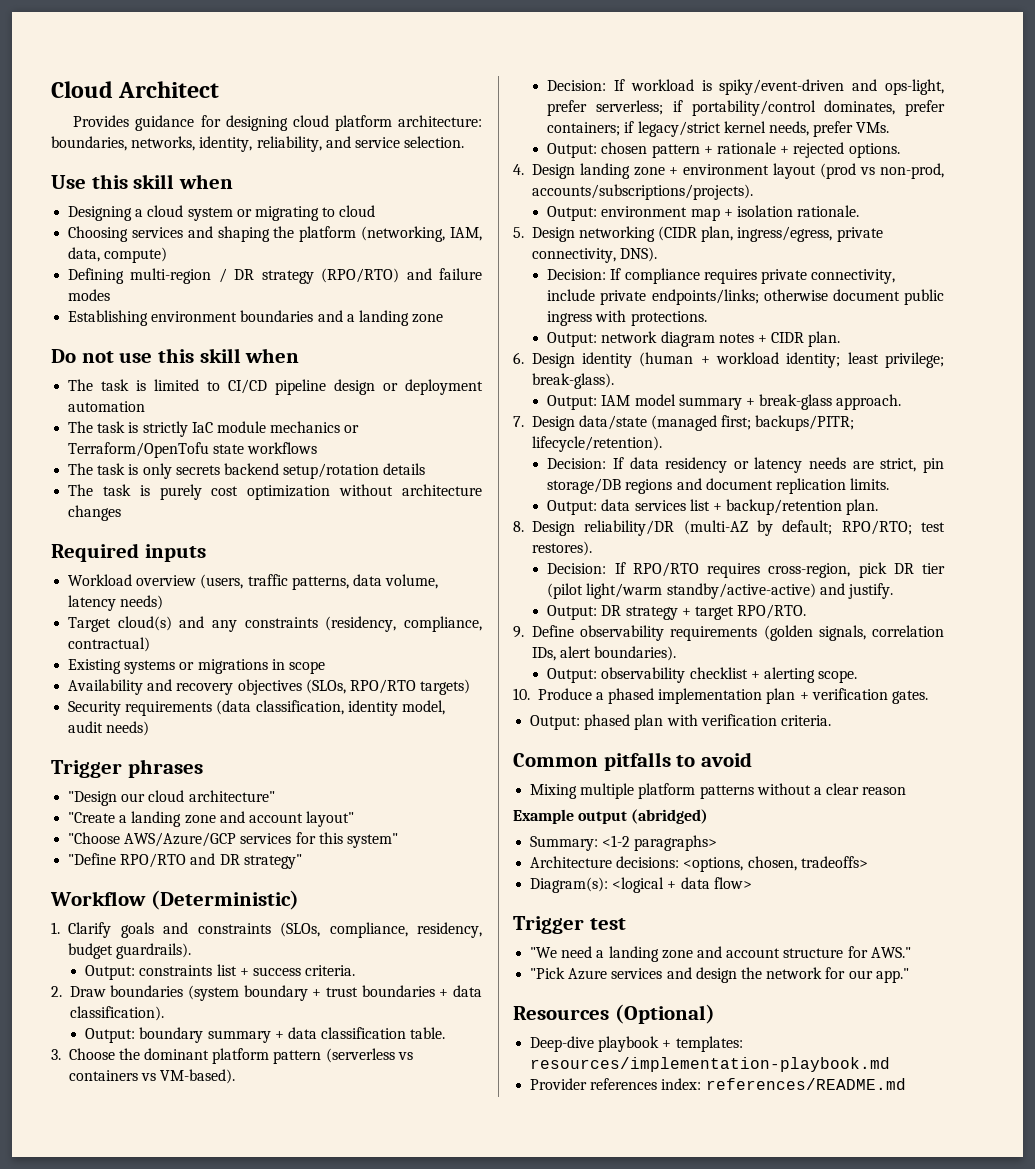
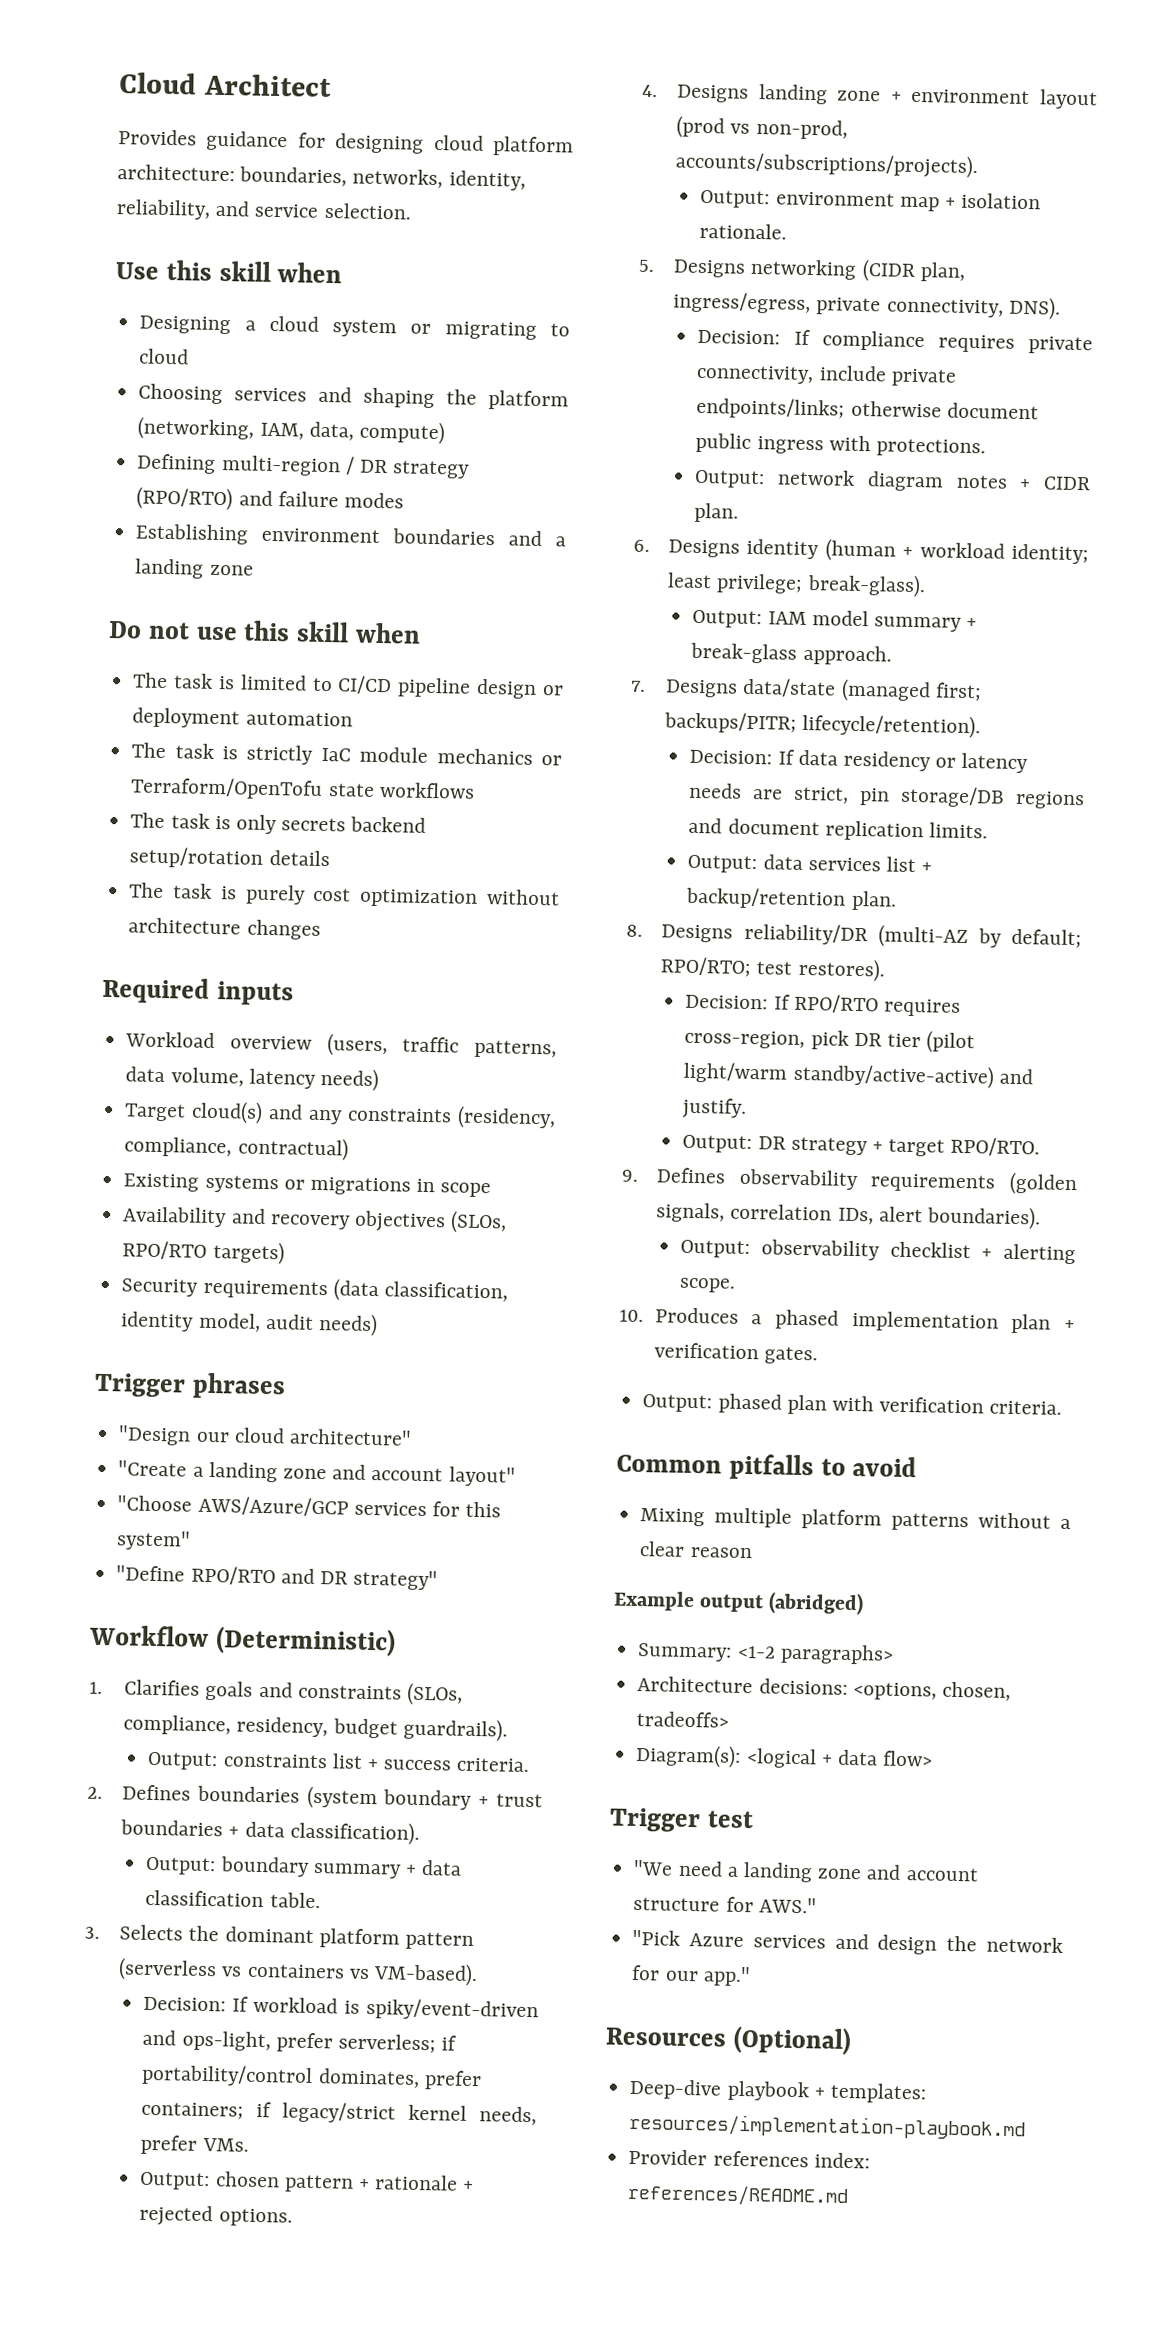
- 1. Clarify goals and constraints (SLOs, compliance, residency, budget guardrails).
+ 1. Clarifies goals and constraints (SLOs, compliance, residency, budget guardrails).
- 2. Draw boundaries (system boundary + trust boundaries + data classification).
+ 2. Defines boundaries (system boundary + trust boundaries + data classification).
- 3. Choose the dominant platform pattern (serverless vs containers vs VM-based).
+ 3. Selects the dominant platform pattern (serverless vs containers vs VM-based).
- 4. Design landing zone + environment layout (prod vs non-prod, accounts/subscriptions/projects).
+ 4. Designs landing zone + environment layout (prod vs non-prod, accounts/subscriptions/projects).
- 5. Design networking (CIDR plan, ingress/egress, private connectivity, DNS).
+ 5. Designs networking (CIDR plan, ingress/egress, private connectivity, DNS).
- 6. Design identity (human + workload identity; least privilege; break-glass).
+ 6. Designs identity (human + workload identity; least privilege; break-glass).
- 7. Design data/state (managed first; backups/PITR; lifecycle/retention).
+ 7. Designs data/state (managed first; backups/PITR; lifecycle/retention).
- 8. Design reliability/DR (multi-AZ by default; RPO/RTO; test restores).
+ 8. Designs reliability/DR (multi-AZ by default; RPO/RTO; test restores).
- 9. Define observability requirements (golden signals, correlation IDs, alert boundaries).
+ 9. Defines observability requirements (golden signals, correlation IDs, alert boundaries).
- 10. Produce a phased implementation plan + verification gates.
+ 10. Produces a phased implementation plan + verification gates.

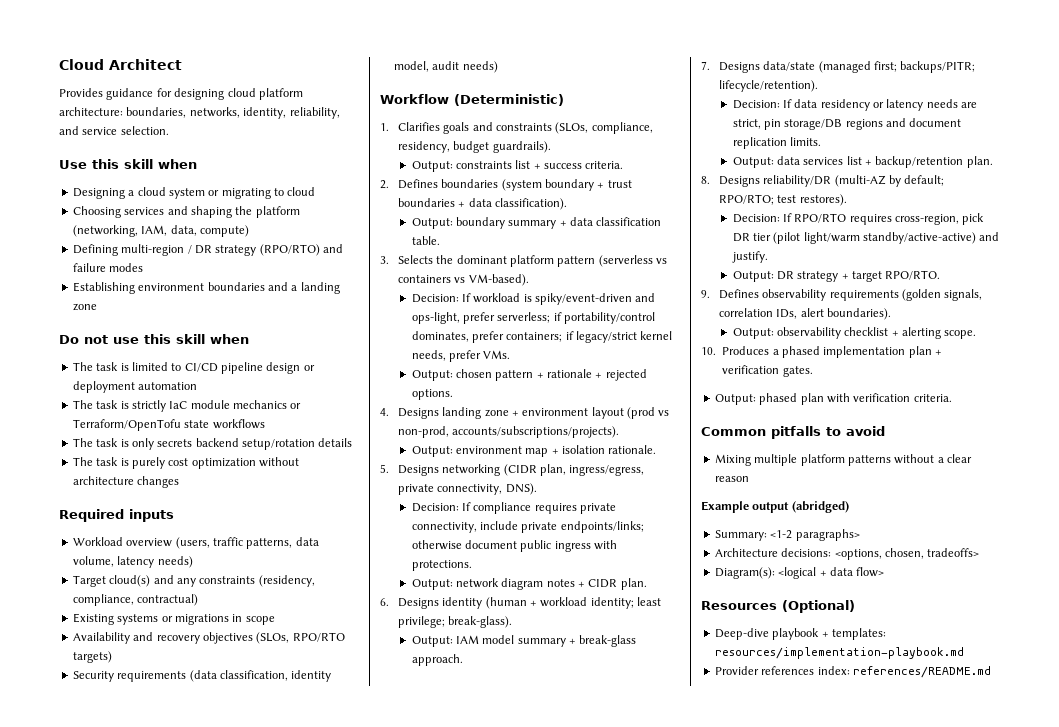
- Trigger phrases
- "Design our cloud architecture"
- "Create a landing zone and account layout"
- "Choose AWS/Azure/GCP services for this system"
- "Define RPO/RTO and DR strategy"
- Trigger test
- "We need a landing zone and account structure for AWS."
- "Pick Azure services and design the network for our app."

